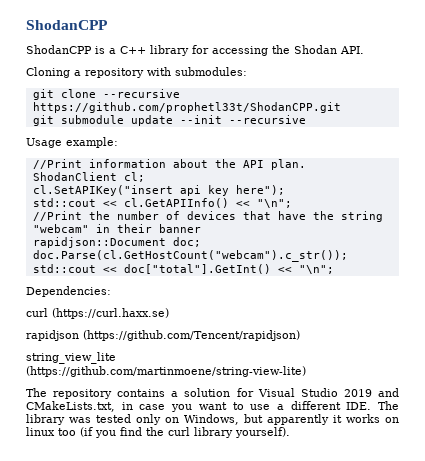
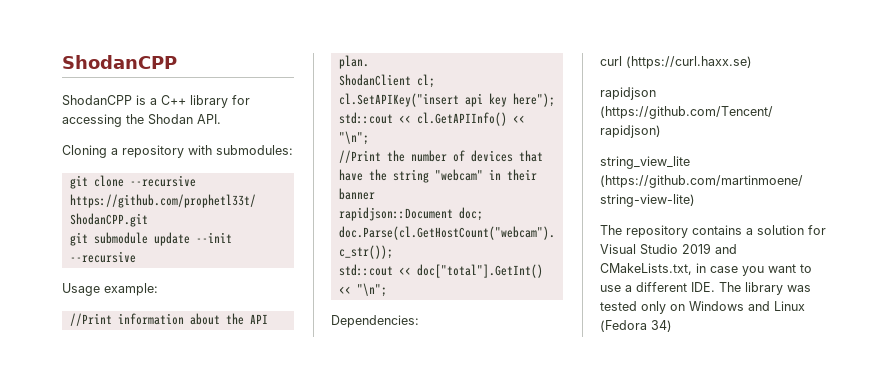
- The repository contains a solution for Visual Studio 2019 and CMakeLists.txt, in case you want to use a different IDE. The library was tested only on Windows, but apparently it works on linux too (if you find the curl library yourself).
+ The repository contains a solution for Visual Studio 2019 and CMakeLists.txt, in case you want to use a different IDE. The library was tested only on Windows and Linux (Fedora 34)

